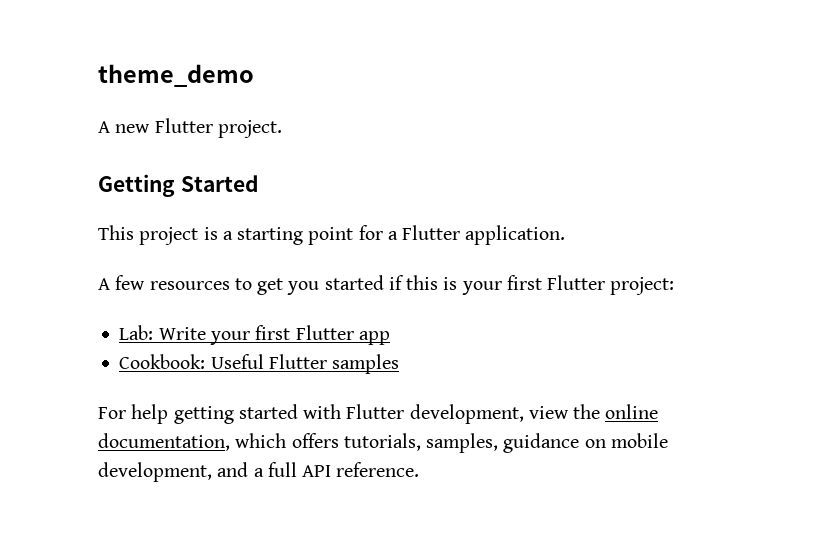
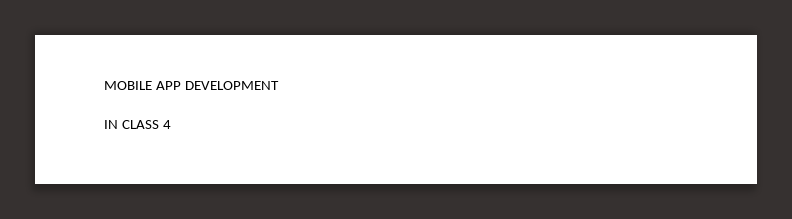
- theme_demo
- A new Flutter project.
- Getting Started
- This project is a starting point for a Flutter application.
- A few resources to get you started if this is your first Flutter project:
- Lab: Write your first Flutter app
- Cookbook: Useful Flutter samples
- For help getting started with Flutter development, view the online documentation, which offers tutorials, samples, guidance on mobile development, and a full API reference.
+ MOBILE APP DEVELOPMENT
+ IN CLASS 4

